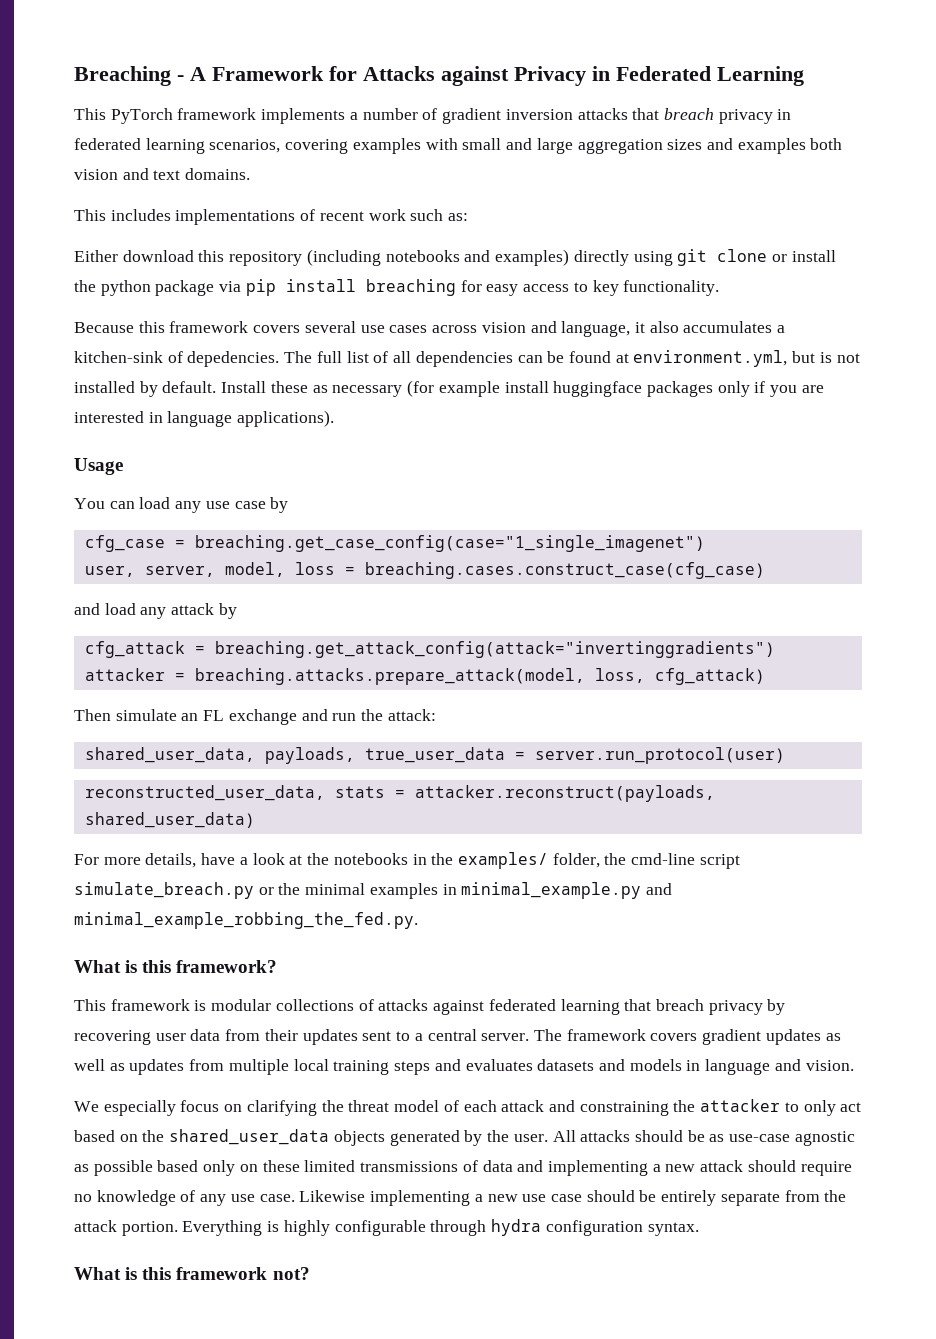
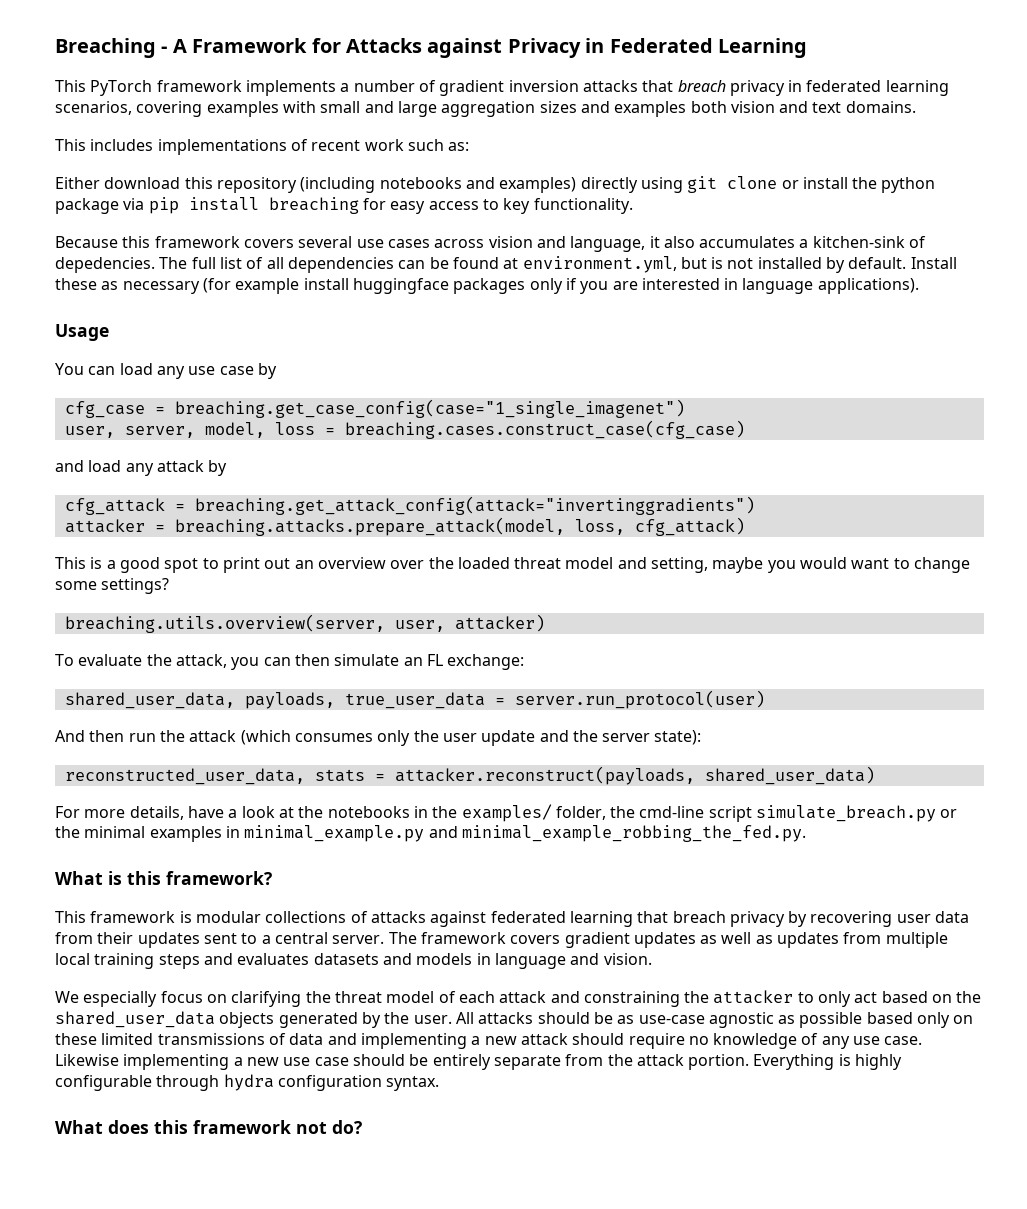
- Then simulate an FL exchange and run the attack:
+ This is a good spot to print out an overview over the loaded threat model and setting, maybe you would want to change some settings?
+ breaching.utils.overview(server, user, attacker)
+ To evaluate the attack, you can then simulate an FL exchange:
+ And then run the attack (which consumes only the user update and the server state):
- What is this framework not?
+ What does this framework not do?

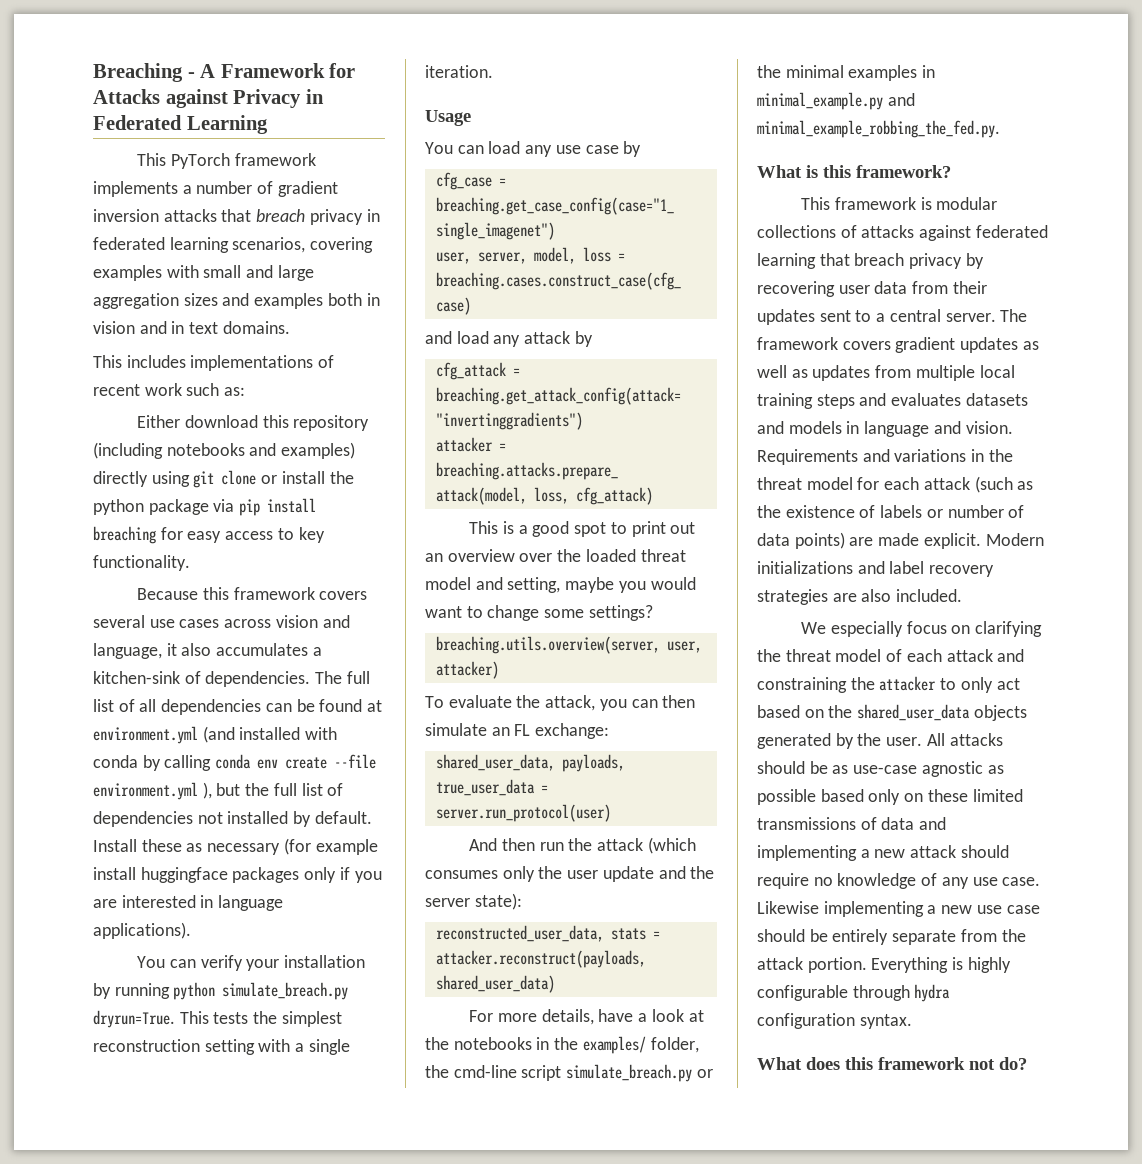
- This PyTorch framework implements a number of gradient inversion attacks that breach privacy in federated learning scenarios, covering examples with small and large aggregation sizes and examples both vision and text domains.
+ This PyTorch framework implements a number of gradient inversion attacks that breach privacy in federated learning scenarios, covering examples with small and large aggregation sizes and examples both in vision and in text domains.
- Because this framework covers several use cases across vision and language, it also accumulates a kitchen-sink of depedencies.
+ Because this framework covers several use cases across vision and language, it also accumulates a kitchen-sink of dependencies.
- The full list of all dependencies can be found at environment.yml, but is not installed by default.
+ The full list of all dependencies can be found at environment.yml (and installed with conda by calling conda env create --file environment.yml ), but the full list of dependencies not installed by default.
+ You can verify your installation by running python simulate_breach.py dryrun=True. This tests the simplest reconstruction setting with a single iteration.
+ Requirements and variations in the threat model for each attack (such as the existence of labels or number of data points) are made explicit. Modern initializations and label recovery strategies are also included.

